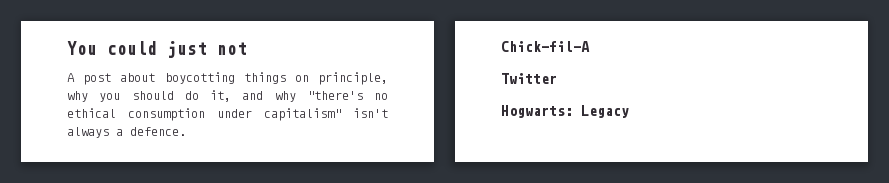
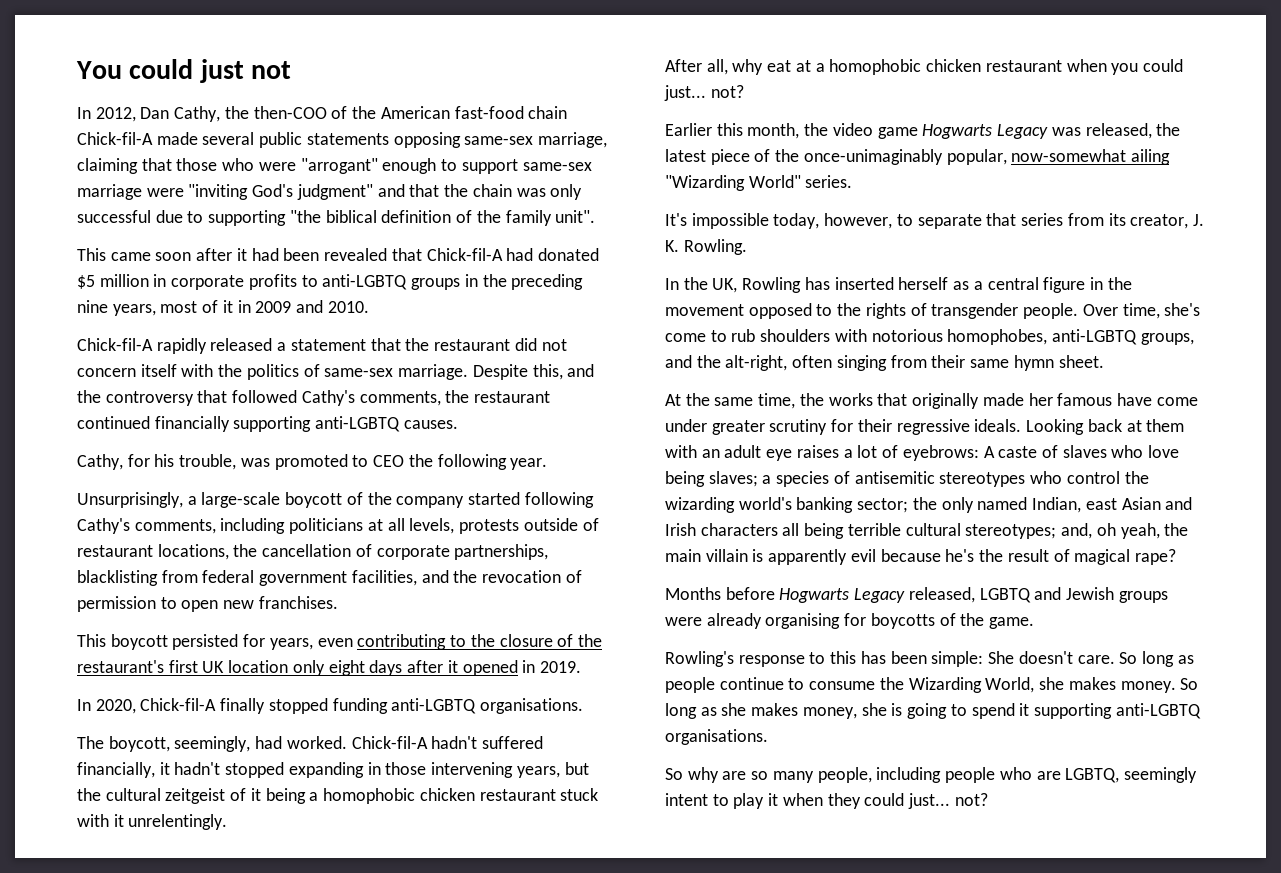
- A post about boycotting things on principle, why you should do it, and why "there's no ethical consumption under capitalism" isn't always a defence.
- Chick-fil-A
- Twitter
- Hogwarts: Legacy
+ In 2012, Dan Cathy, the then-COO of the American fast-food chain Chick-fil-A made several public statements opposing same-sex marriage, claiming that those who were "arrogant" enough to support same-sex marriage were "inviting God's judgment" and that the chain was only successful due to supporting "the biblical definition of the family unit".
+ This came soon after it had been revealed that Chick-fil-A had donated $5 million in corporate profits to anti-LGBTQ groups in the preceding nine years, most of it in 2009 and 2010.
+ Chick-fil-A rapidly released a statement that the restaurant did not concern itself with the politics of same-sex marriage. Despite this, and the controversy that followed Cathy's comments, the restaurant continued financially supporting anti-LGBTQ causes.
+ Cathy, for his trouble, was promoted to CEO the following year.
+ Unsurprisingly, a large-scale boycott of the company started following Cathy's comments, including politicians at all levels, protests outside of restaurant locations, the cancellation of corporate partnerships, blacklisting from federal government facilities, and the revocation of permission to open new franchises.
+ This boycott persisted for years, even contributing to the closure of the restaurant's first UK location only eight days after it opened in 2019.
+ In 2020, Chick-fil-A finally stopped funding anti-LGBTQ organisations.
+ The boycott, seemingly, had worked. Chick-fil-A hadn't suffered financially, it hadn't stopped expanding in those intervening years, but the cultural zeitgeist of it being a homophobic chicken restaurant stuck with it unrelentingly.
+ After all, why eat at a homophobic chicken restaurant when you could just... not?
+ Earlier this month, the video game Hogwarts Legacy was released, the latest piece of the once-unimaginably popular, now-somewhat ailing "Wizarding World" series.
+ It's impossible today, however, to separate that series from its creator, J. K. Rowling.
+ In the UK, Rowling has inserted herself as a central figure in the movement opposed to the rights of transgender people. Over time, she's come to rub shoulders with notorious homophobes, anti-LGBTQ groups, and the alt-right, often singing from their same hymn sheet.
+ At the same time, the works that originally made her famous have come under greater scrutiny for their regressive ideals. Looking back at them with an adult eye raises a lot of eyebrows: A caste of slaves who love being slaves; a species of antisemitic stereotypes who control the wizarding world's banking sector; the only named Indian, east Asian and Irish characters all being terrible cultural stereotypes; and, oh yeah, the main villain is apparently evil because he's the result of magical rape?
+ Months before Hogwarts Legacy released, LGBTQ and Jewish groups were already organising for boycotts of the game.
+ Rowling's response to this has been simple: She doesn't care. So long as people continue to consume the Wizarding World, she makes money. So long as she makes money, she is going to spend it supporting anti-LGBTQ organisations.
+ So why are so many people, including people who are LGBTQ, seemingly intent to play it when they could just... not?

